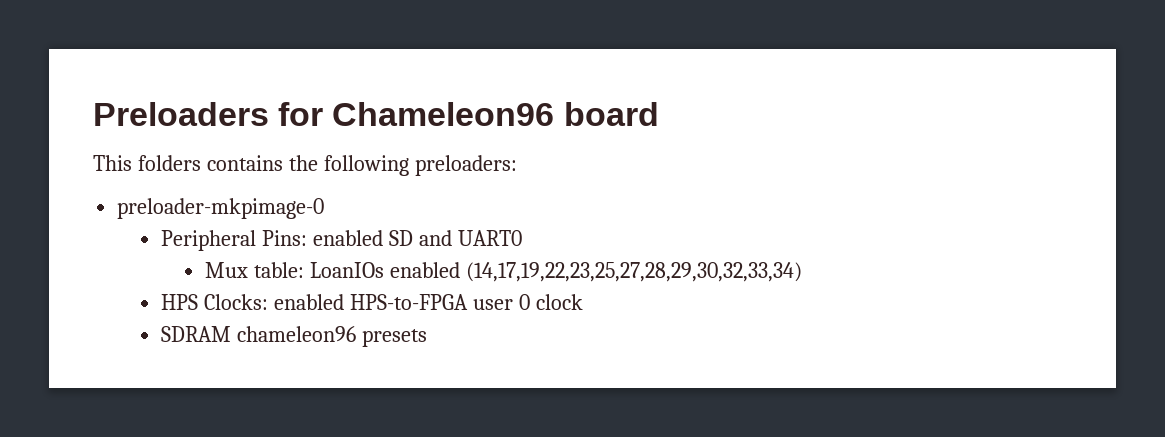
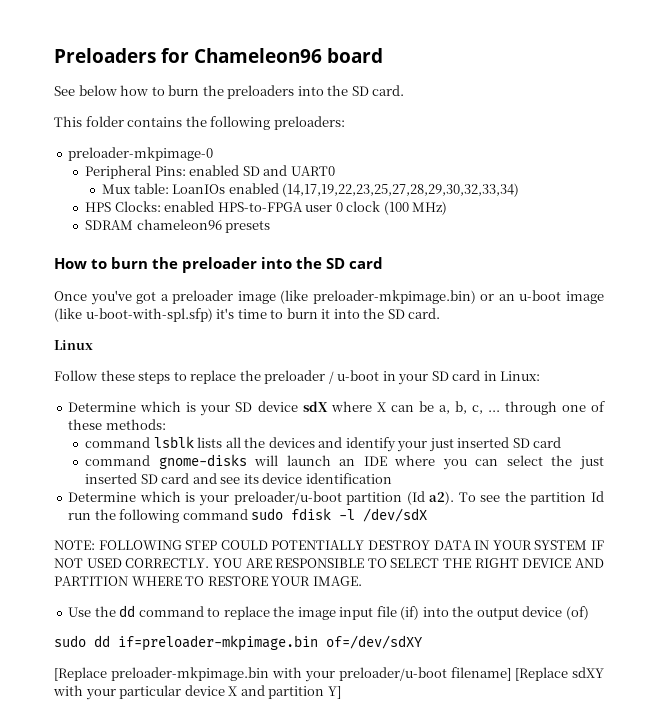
+ See below how to burn the preloaders into the SD card.
- This folders contains the following preloaders:
+ This folder contains the following preloaders:
- HPS Clocks: enabled HPS-to-FPGA user 0 clock
+ HPS Clocks: enabled HPS-to-FPGA user 0 clock (100 MHz)
+ How to burn the preloader into the SD card
+ Once you've got a preloader image (like preloader-mkpimage.bin) or an u-boot image (like u-boot-with-spl.sfp) it's time to burn it into the SD card.
+ Linux
+ Follow these steps to replace the preloader / u-boot in your SD card in Linux:
+ Determine which is your SD device sdX where X can be a, b, c, ... through one of these methods:
+ command lsblk lists all the devices and identify your just inserted SD card
+ command gnome-disks will launch an IDE where you can select the just inserted SD card and see its device identification
+ Determine which is your preloader/u-boot partition (Id a2). To see the partition Id run the following command sudo fdisk -l /dev/sdX
+ NOTE: FOLLOWING STEP COULD POTENTIALLY DESTROY DATA IN YOUR SYSTEM IF NOT USED CORRECTLY. YOU ARE RESPONSIBLE TO SELECT THE RIGHT DEVICE AND PARTITION WHERE TO RESTORE YOUR IMAGE.
+ Use the dd command to replace the image input file (if) into the output device (of)
+ sudo dd if=preloader-mkpimage.bin of=/dev/sdXY
+ [Replace preloader-mkpimage.bin with your preloader/u-boot filename] [Replace sdXY with your particular device X and partition Y]

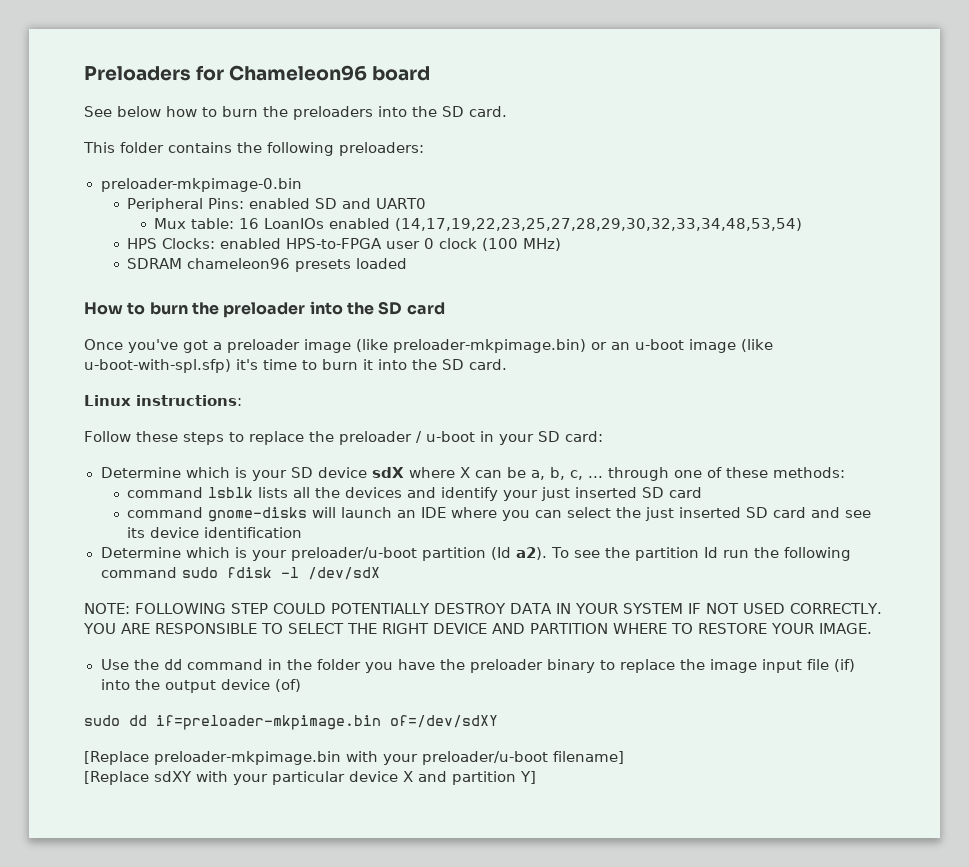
- preloader-mkpimage-0
+ preloader-mkpimage-0.bin
- Mux table: LoanIOs enabled (14,17,19,22,23,25,27,28,29,30,32,33,34)
+ Mux table: 16 LoanIOs enabled (14,17,19,22,23,25,27,28,29,30,32,33,34,48,53,54)
- SDRAM chameleon96 presets
+ SDRAM chameleon96 presets loaded
- Linux
+ Linux instructions:
- Follow these steps to replace the preloader / u-boot in your SD card in Linux:
+ Follow these steps to replace the preloader / u-boot in your SD card:
- Use the dd command to replace the image input file (if) into the output device (of)
+ Use the dd command in the folder you have the preloader binary to replace the image input file (if) into the output device (of)
- [Replace preloader-mkpimage.bin with your preloader/u-boot filename] [Replace sdXY with your particular device X and partition Y]
+ [Replace preloader-mkpimage.bin with your preloader/u-boot filename]
+ [Replace sdXY with your particular device X and partition Y]

